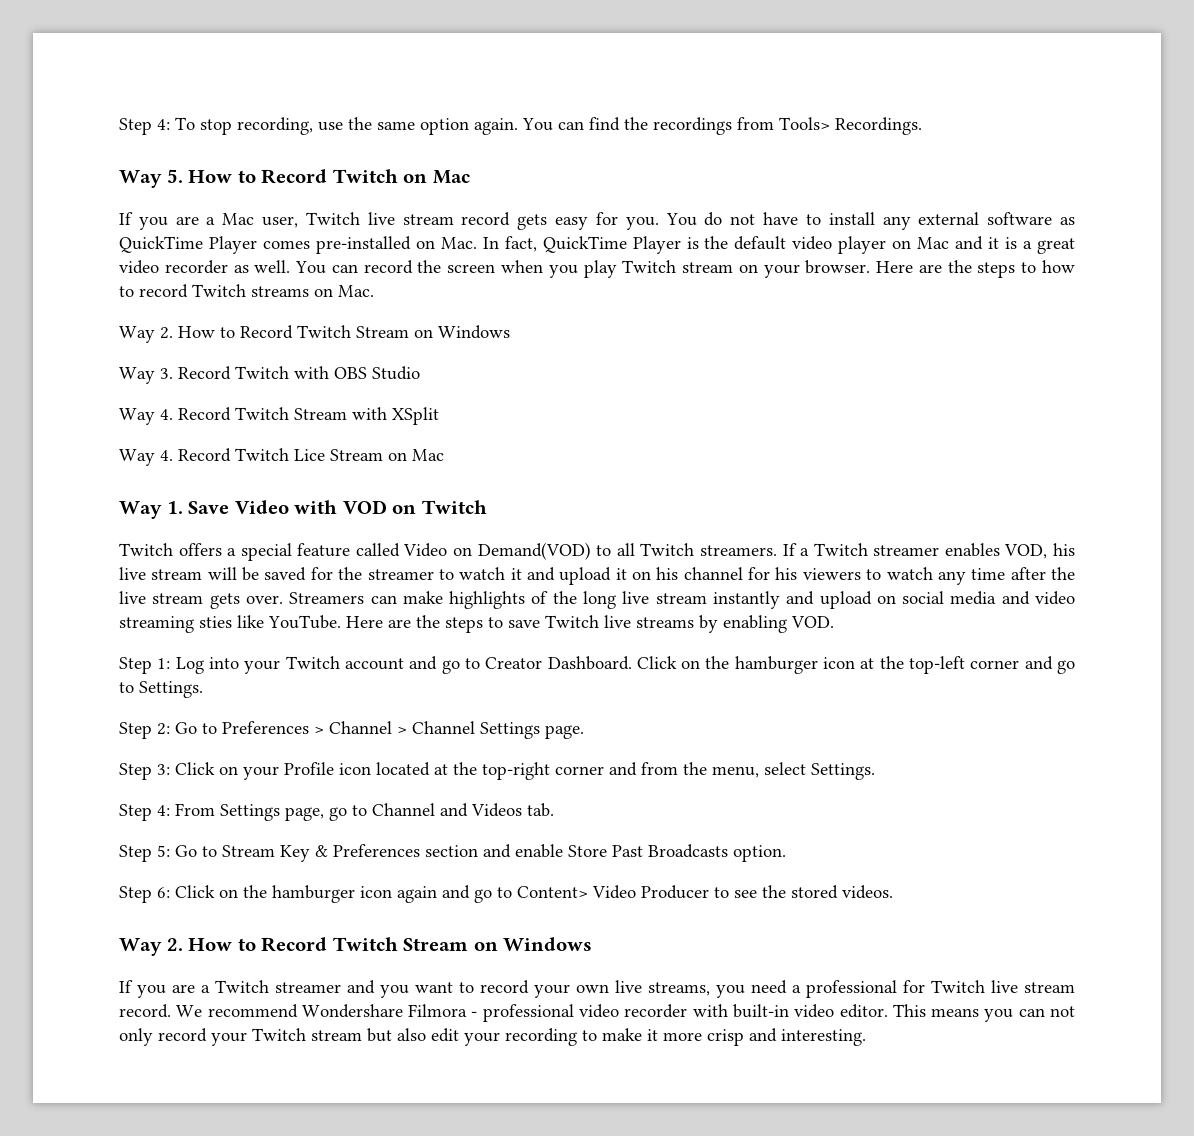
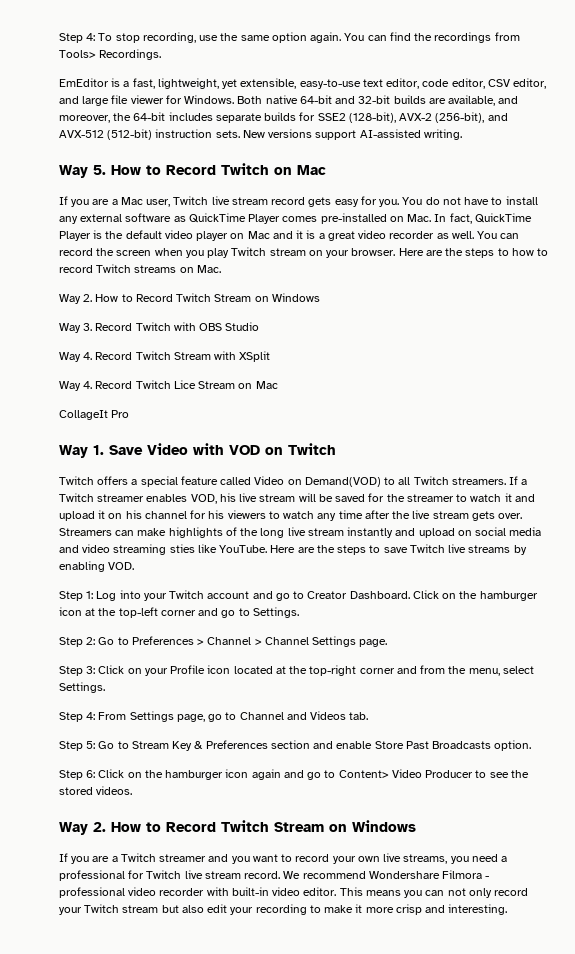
+ EmEditor is a fast, lightweight, yet extensible, easy-to-use text editor, code editor, CSV editor, and large file viewer for Windows. Both native 64-bit and 32-bit builds are available, and moreover, the 64-bit includes separate builds for SSE2 (128-bit), AVX-2 (256-bit), and AVX-512 (512-bit) instruction sets. New versions support AI-assisted writing.
+ CollageIt Pro

